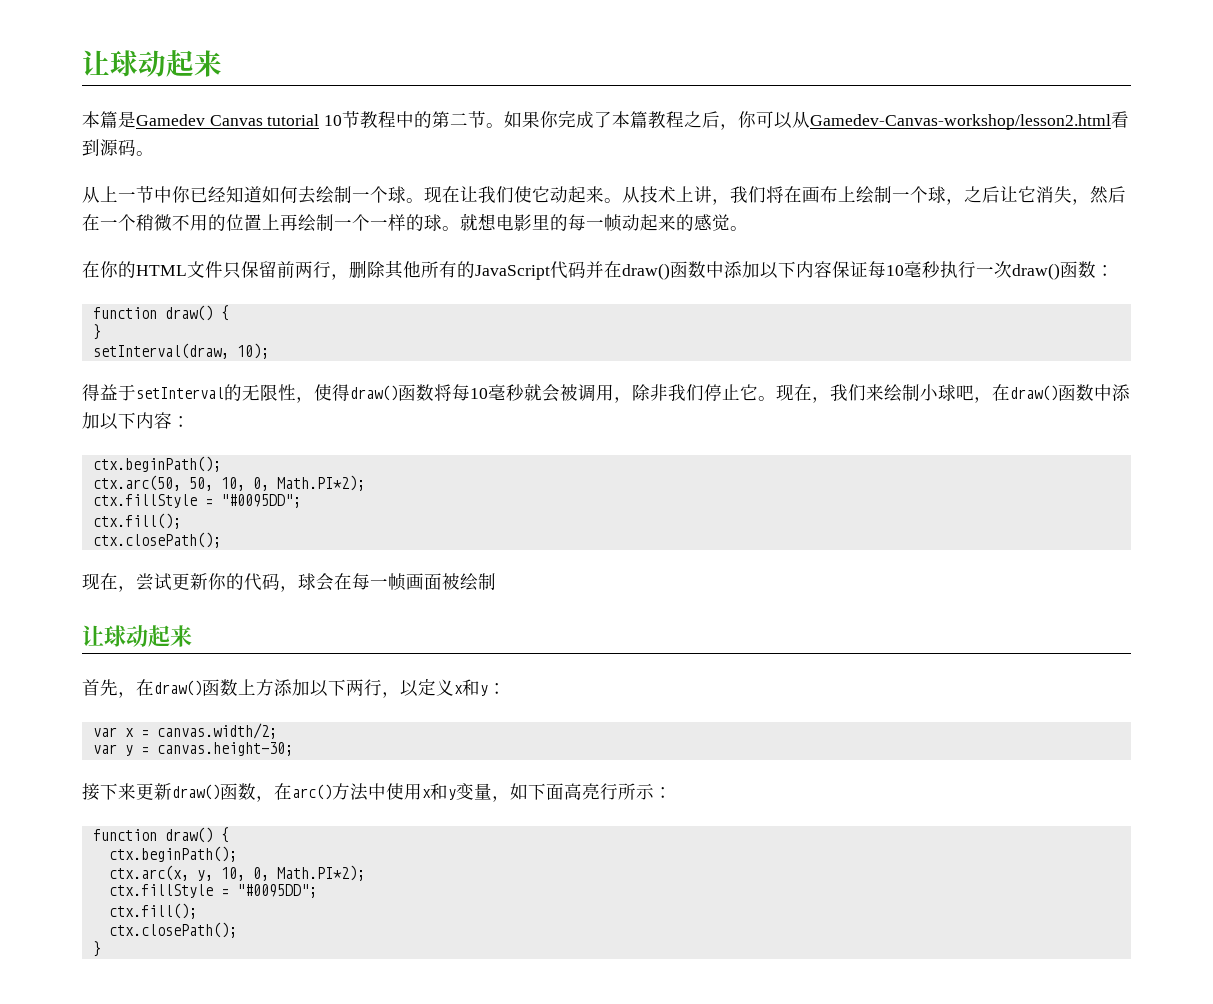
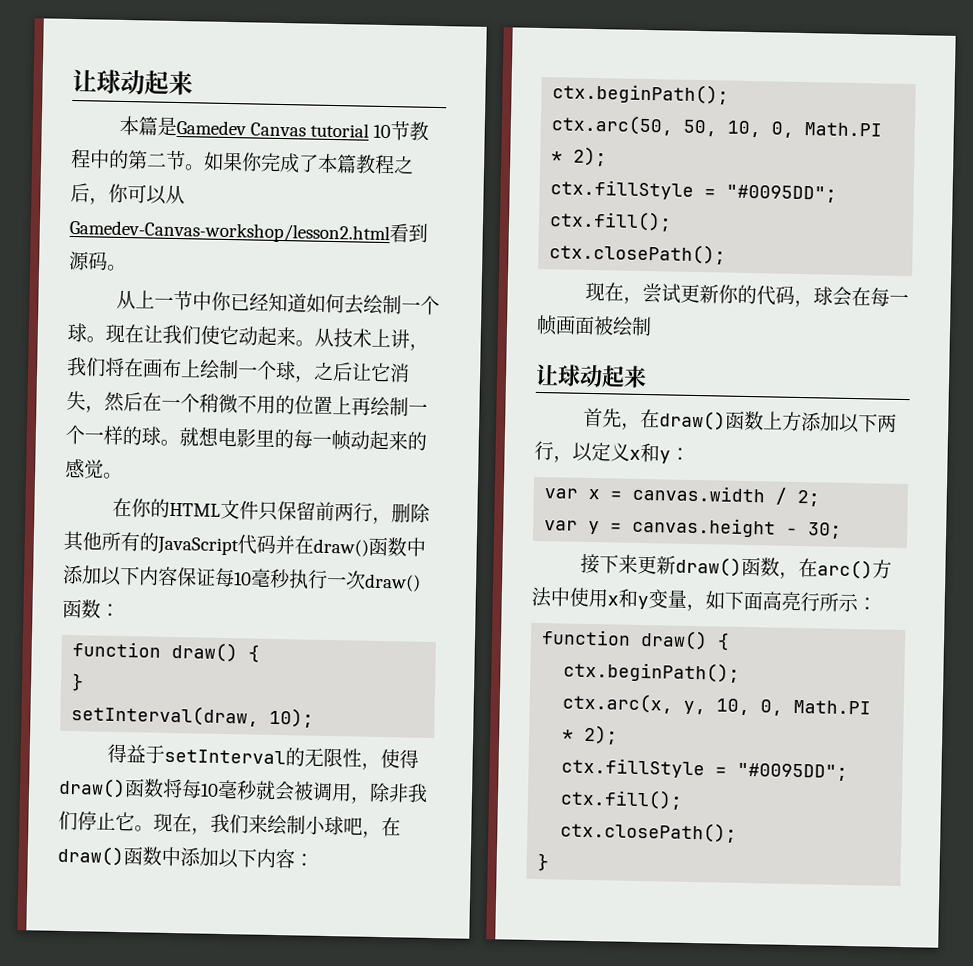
- ctx.arc(50, 50, 10, 0, Math.PI*2);
+ ctx.arc(50, 50, 10, 0, Math.PI * 2);
- var x = canvas.width/2;
+ var x = canvas.width / 2;
- var y = canvas.height-30;
+ var y = canvas.height - 30;
- ctx.arc(x, y, 10, 0, Math.PI*2);
+ ctx.arc(x, y, 10, 0, Math.PI * 2);

